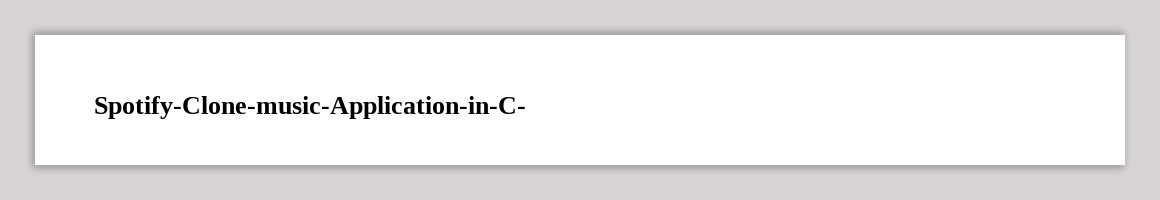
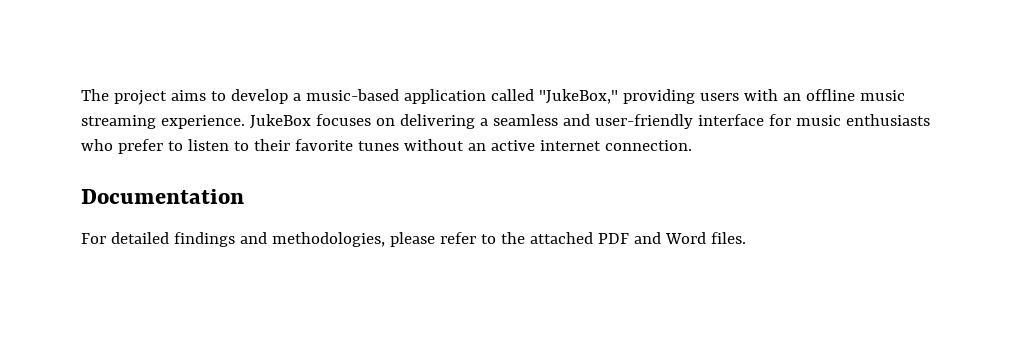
- Spotify-Clone-music-Application-in-C-
+ The project aims to develop a music-based application called "JukeBox," providing users with an offline music streaming experience. JukeBox focuses on delivering a seamless and user-friendly interface for music enthusiasts who prefer to listen to their favorite tunes without an active internet connection.
+ Documentation
+ For detailed findings and methodologies, please refer to the attached PDF and Word files.

